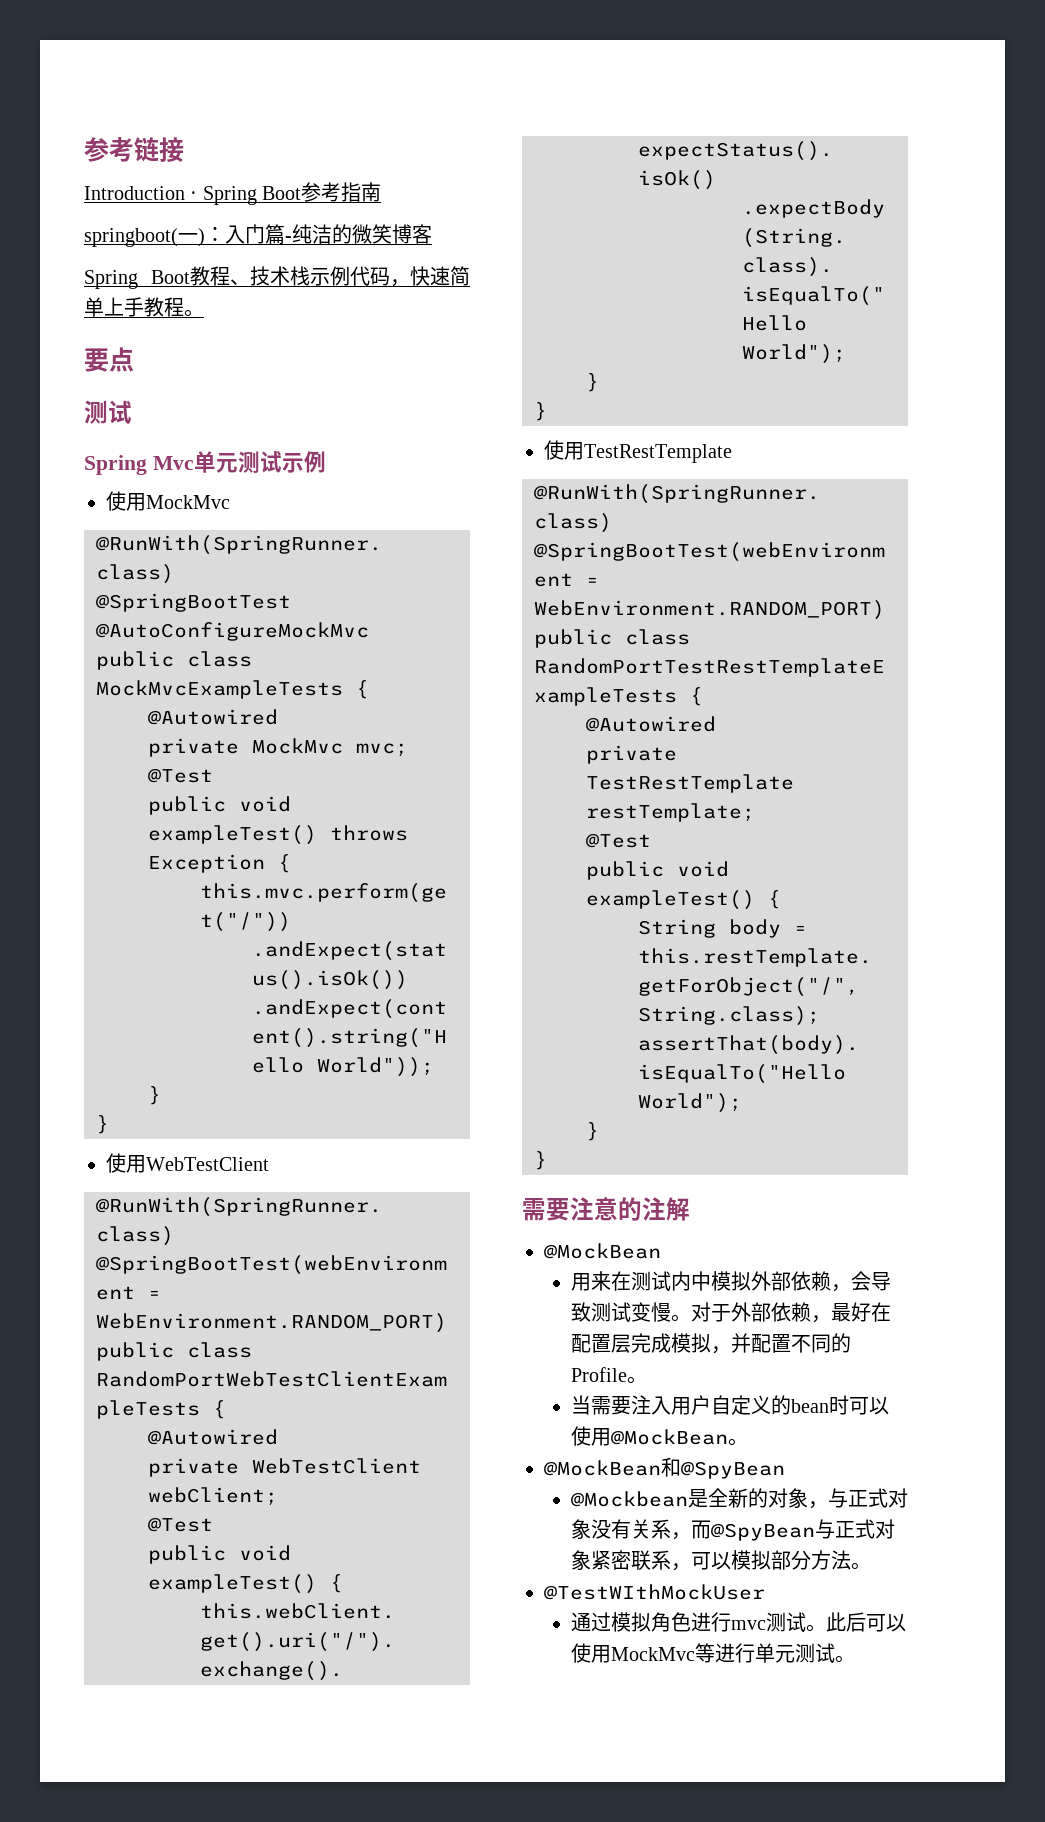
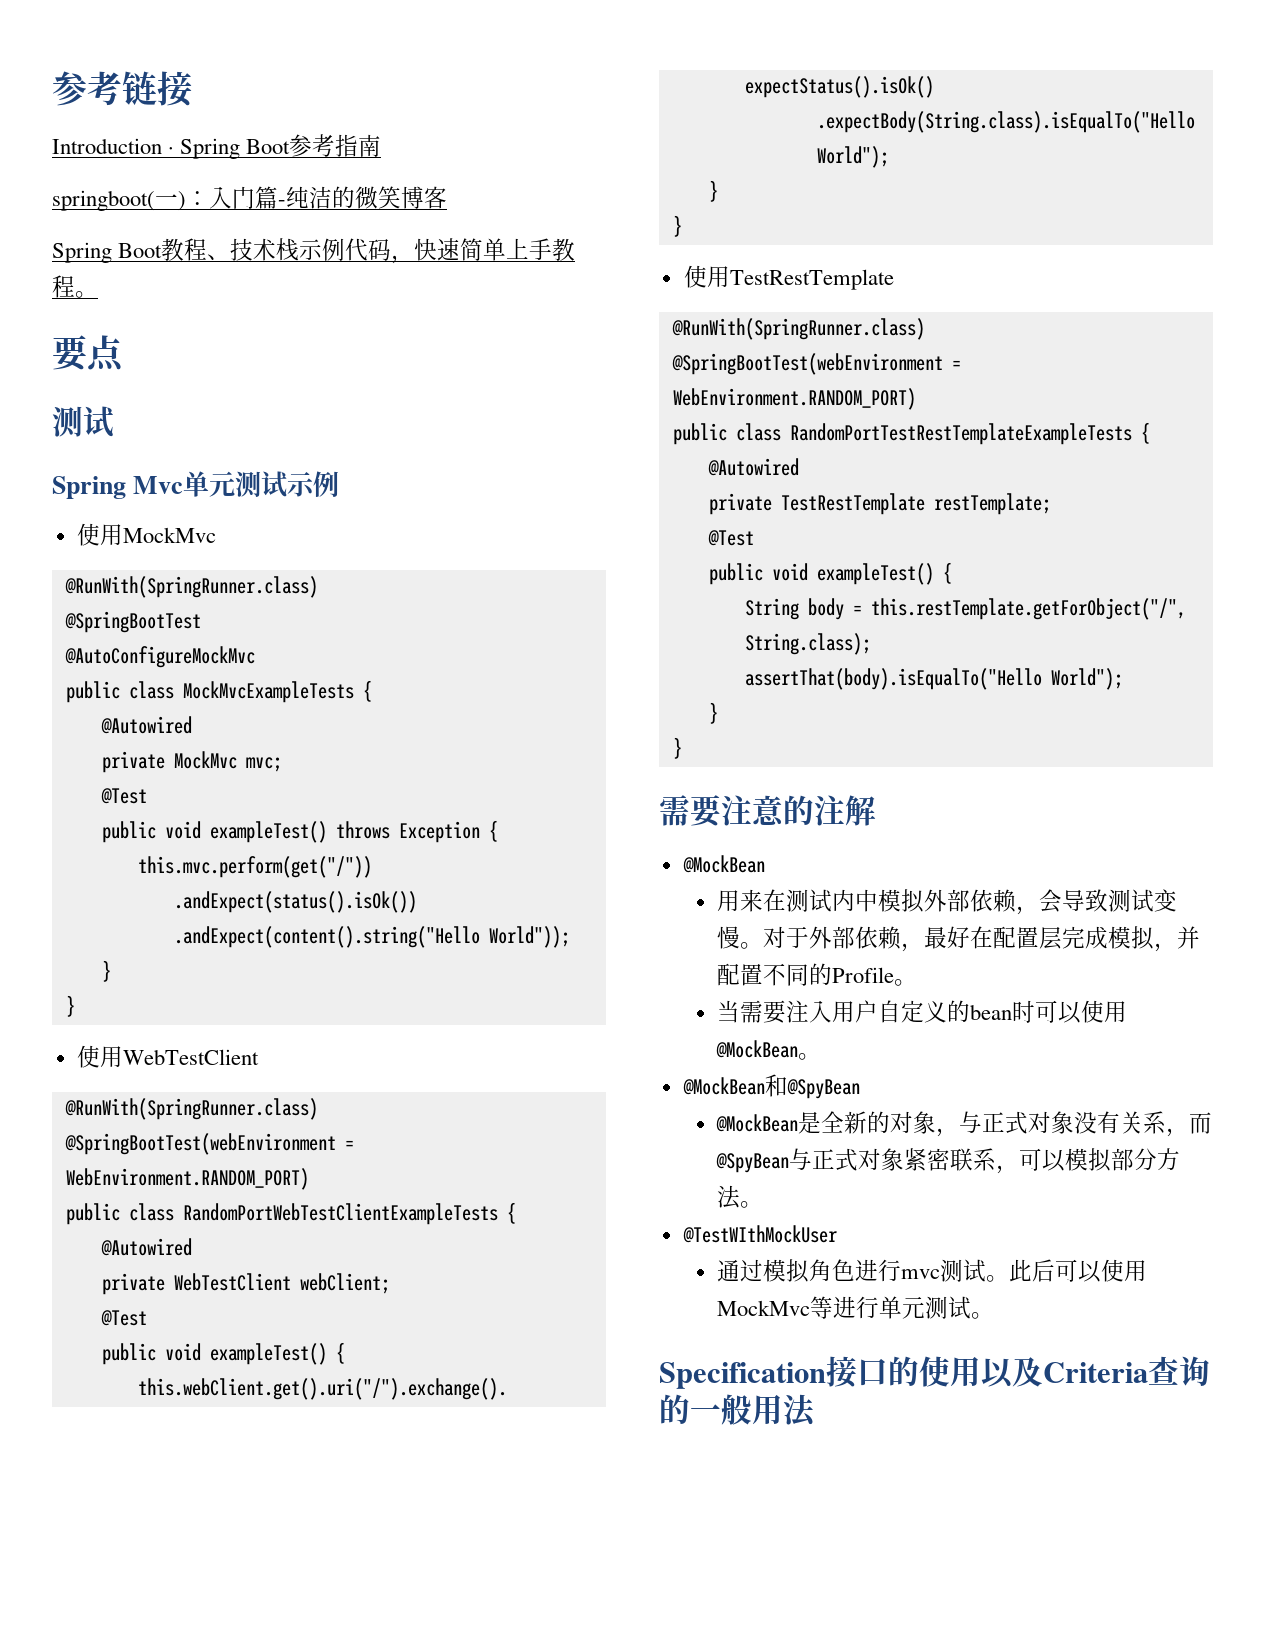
- @Mockbean是全新的对象，与正式对象没有关系，而@SpyBean与正式对象紧密联系，可以模拟部分方法。
+ @MockBean是全新的对象，与正式对象没有关系，而@SpyBean与正式对象紧密联系，可以模拟部分方法。
+ Specification接口的使用以及Criteria查询的一般用法

